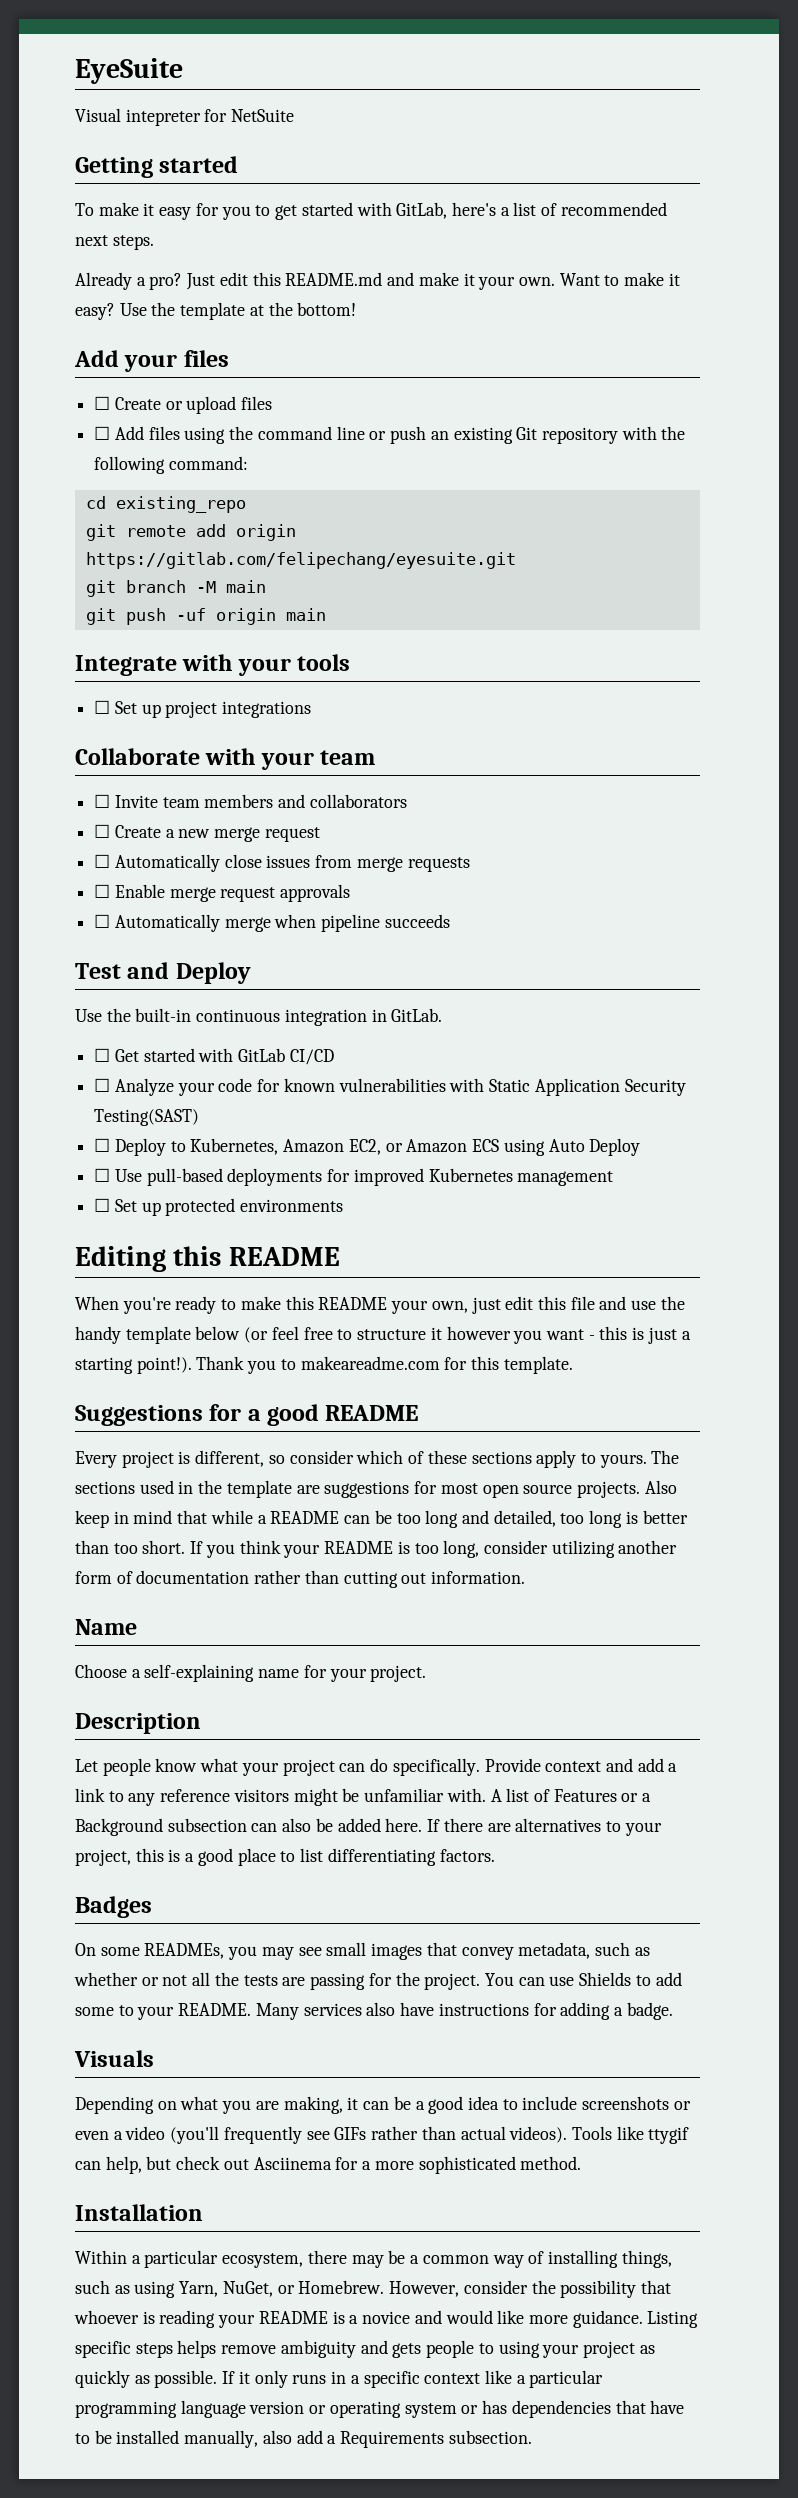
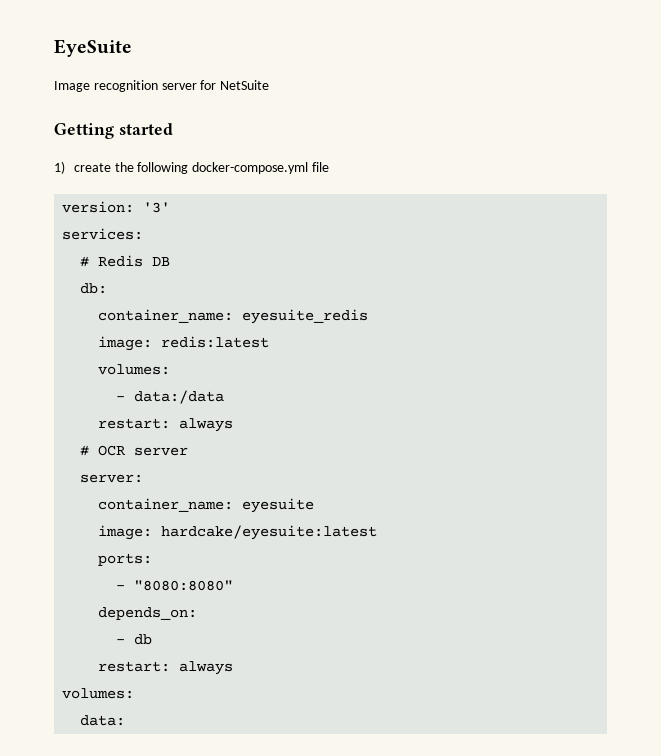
- Visual intepreter for NetSuite
+ Image recognition server for NetSuite
- To make it easy for you to get started with GitLab, here's a list of recommended next steps.
- Already a pro? Just edit this README.md and make it your own. Want to make it easy? Use the template at the bottom!
- Add your files
- ☐ Create or upload files
- ☐ Add files using the command line or push an existing Git repository with the following command:
- cd existing_repo
- git remote add origin https://gitlab.com/felipechang/eyesuite.git
- git branch -M main
- git push -uf origin main
- Integrate with your tools
- ☐ Set up project integrations
- Collaborate with your team
- ☐ Invite team members and collaborators
- ☐ Create a new merge request
- ☐ Automatically close issues from merge requests
- ☐ Enable merge request approvals
- ☐ Automatically merge when pipeline succeeds
- Test and Deploy
- Use the built-in continuous integration in GitLab.
- ☐ Get started with GitLab CI/CD
- ☐ Analyze your code for known vulnerabilities with Static Application Security Testing(SAST)
- ☐ Deploy to Kubernetes, Amazon EC2, or Amazon ECS using Auto Deploy
- ☐ Use pull-based deployments for improved Kubernetes management
- ☐ Set up protected environments
- Editing this README
- When you're ready to make this README your own, just edit this file and use the handy template below (or feel free to structure it however you want - this is just a starting point!). Thank you to makeareadme.com for this template.
- Suggestions for a good README
- Every project is different, so consider which of these sections apply to yours. The sections used in the template are suggestions for most open source projects. Also keep in mind that while a README can be too long and detailed, too long is better than too short. If you think your README is too long, consider utilizing another form of documentation rather than cutting out information.
- Name
- Choose a self-explaining name for your project.
- Description
- Let people know what your project can do specifically. Provide context and add a link to any reference visitors might be unfamiliar with. A list of Features or a Background subsection can also be added here. If there are alternatives to your project, this is a good place to list differentiating factors.
- Badges
- On some READMEs, you may see small images that convey metadata, such as whether or not all the tests are passing for the project. You can use Shields to add some to your README. Many services also have instructions for adding a badge.
- Visuals
- Depending on what you are making, it can be a good idea to include screenshots or even a video (you'll frequently see GIFs rather than actual videos). Tools like ttygif can help, but check out Asciinema for a more sophisticated method.
- Installation
- Within a particular ecosystem, there may be a common way of installing things, such as using Yarn, NuGet, or Homebrew. However, consider the possibility that whoever is reading your README is a novice and would like more guidance. Listing specific steps helps remove ambiguity and gets people to using your project as quickly as possible. If it only runs in a specific context like a particular programming language version or operating system or has dependencies that have to be installed manually, also add a Requirements subsection.
+ 1) create the following docker-compose.yml file
+ version: '3'
+ services:
+ # Redis DB
+ db:
+ container_name: eyesuite_redis
+ image: redis:latest
+ volumes:
+ - data:/data
+ restart: always
+ # OCR server
+ server:
+ container_name: eyesuite
+ image: hardcake/eyesuite:latest
+ ports:
+ - "8080:8080"
+ depends_on:
+ - db
+ restart: always
+ volumes:
+ data:

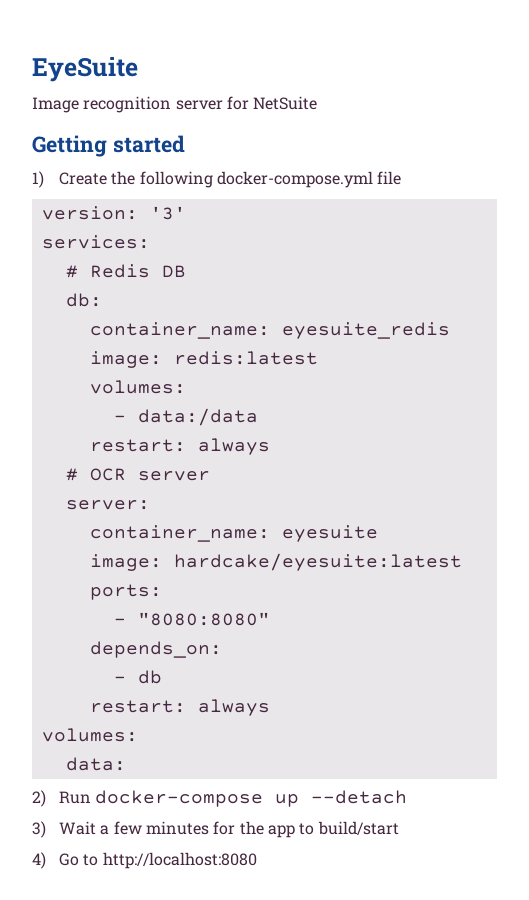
- 1) create the following docker-compose.yml file
+ 1) Create the following docker-compose.yml file
+ 2) Run docker-compose up --detach
+ 3) Wait a few minutes for the app to build/start
+ 4) Go to http://localhost:8080

